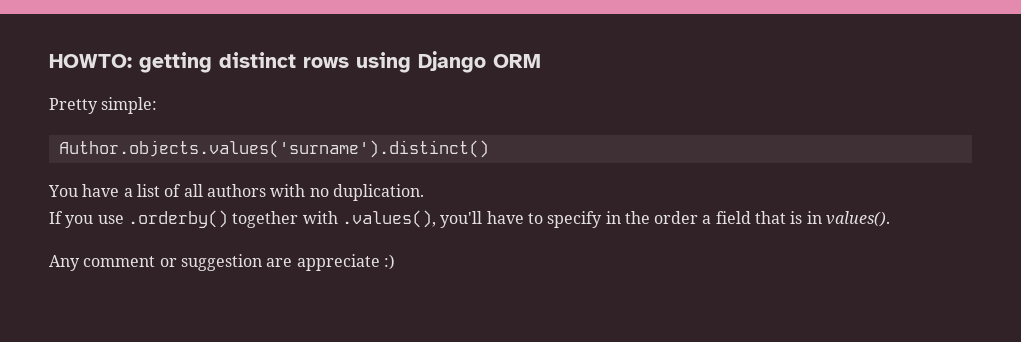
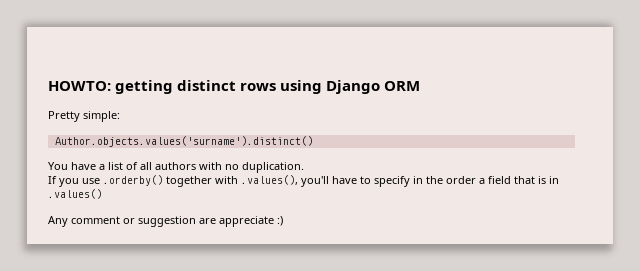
- If you use .orderby() together with .values(), you'll have to specify in the order a field that is in values().
+ If you use .orderby() together with .values(), you'll have to specify in the order a field that is in .values()

